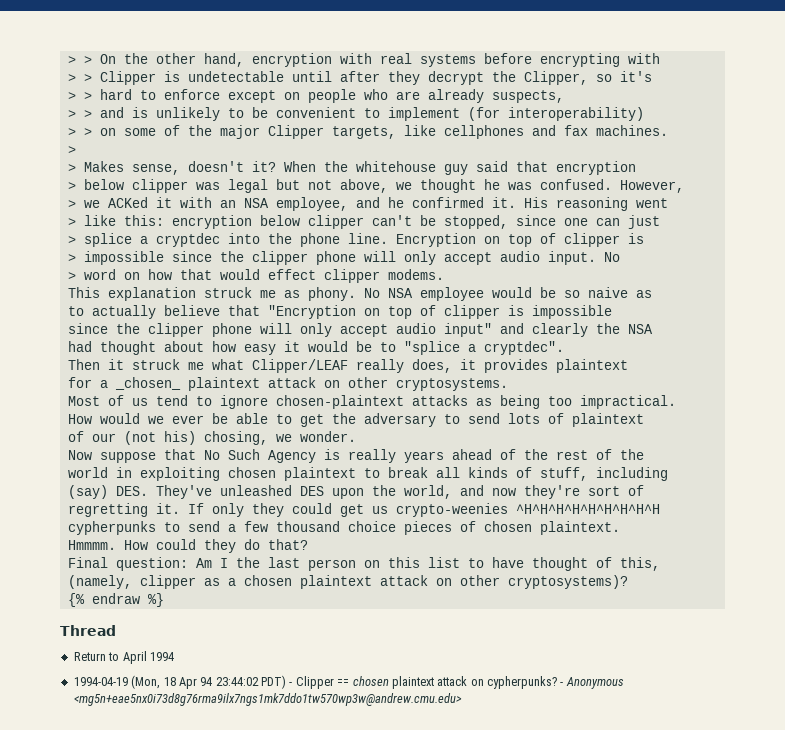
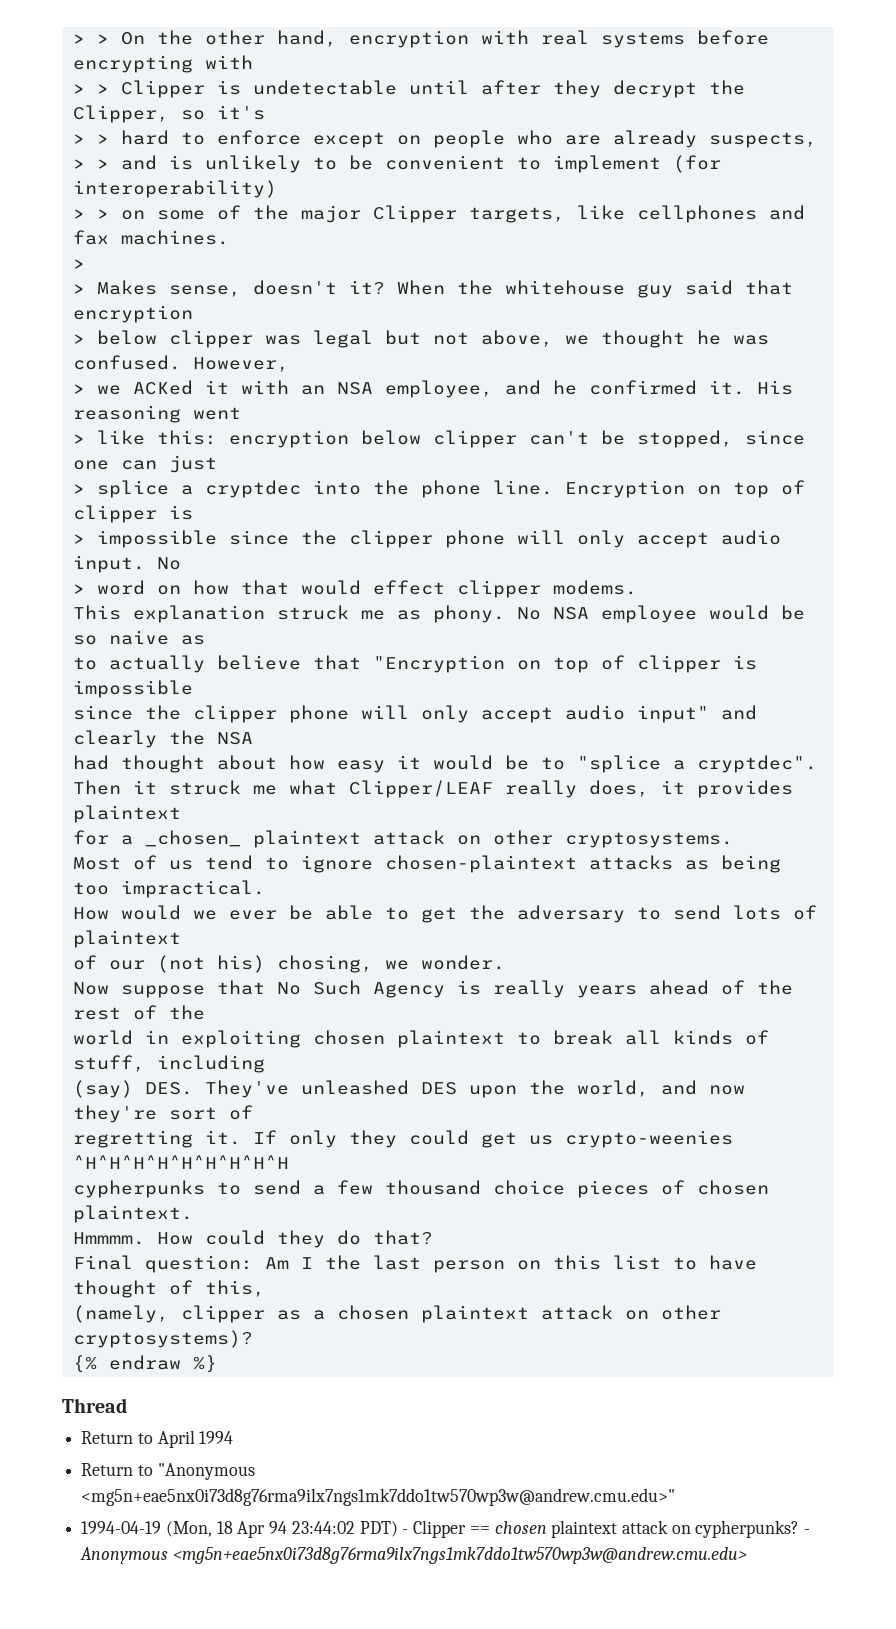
+ Return to "Anonymous <mg5n+eae5nx0i73d8g76rma9ilx7ngs1mk7ddo1tw570wp3w@andrew.cmu.edu>"

